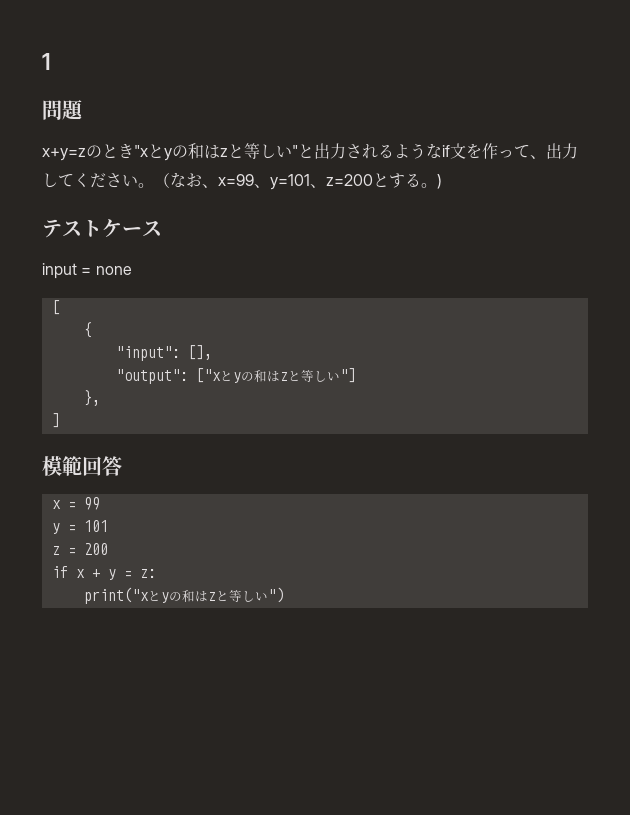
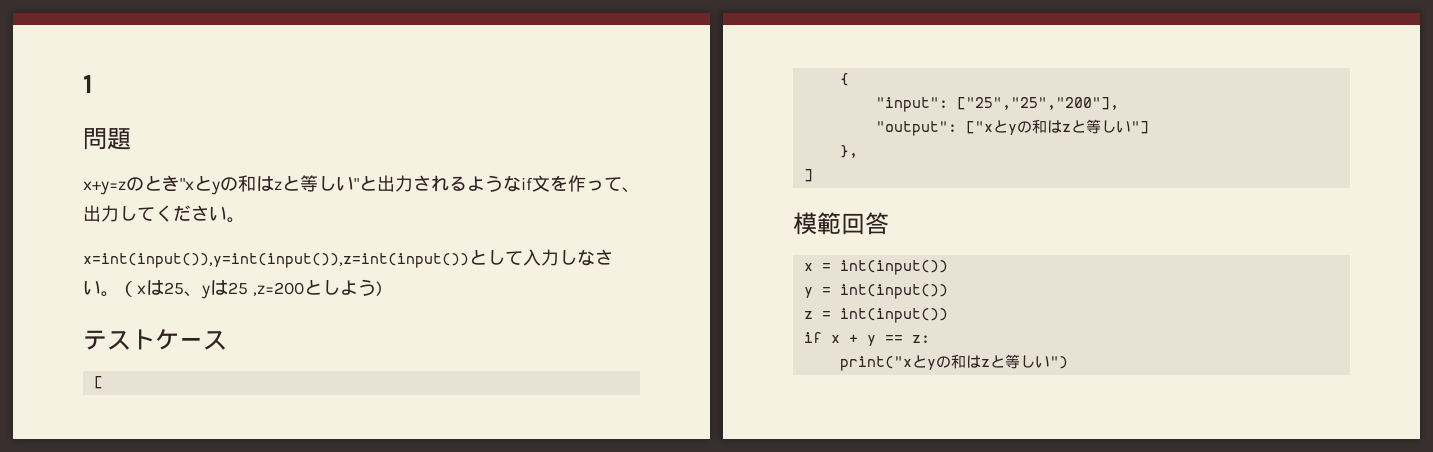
- x+y=zのとき"xとyの和はzと等しい"と出力されるようなif文を作って、出力してください。（なお、x=99、y=101、z=200とする。)
+ x+y=zのとき"xとyの和はzと等しい"と出力されるようなif文を作って、出力してください。
+ x=int(input()),y=int(input()),z=int(input())として入力しなさい。（xは25、yは25 ,z=200としよう)
- input = none
- "input": [],
+ "input": ["25","25","200"],
- x = 99
- y = 101
+ x = int(input())
+ y = int(input())
- z = 200
+ z = int(input())
- if x + y = z:
+ if x + y == z:

